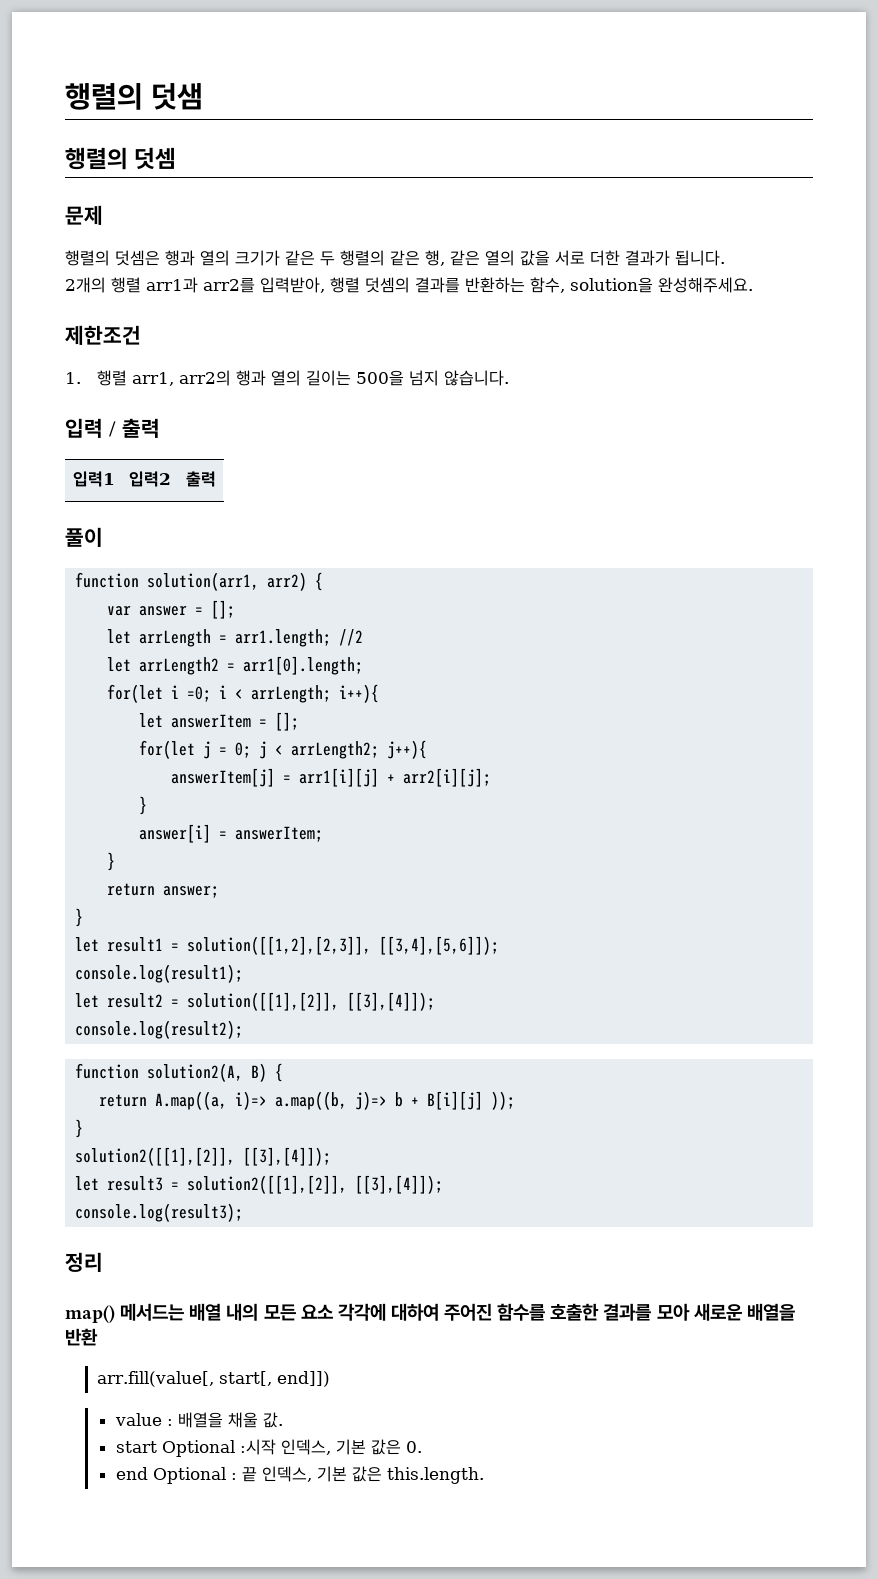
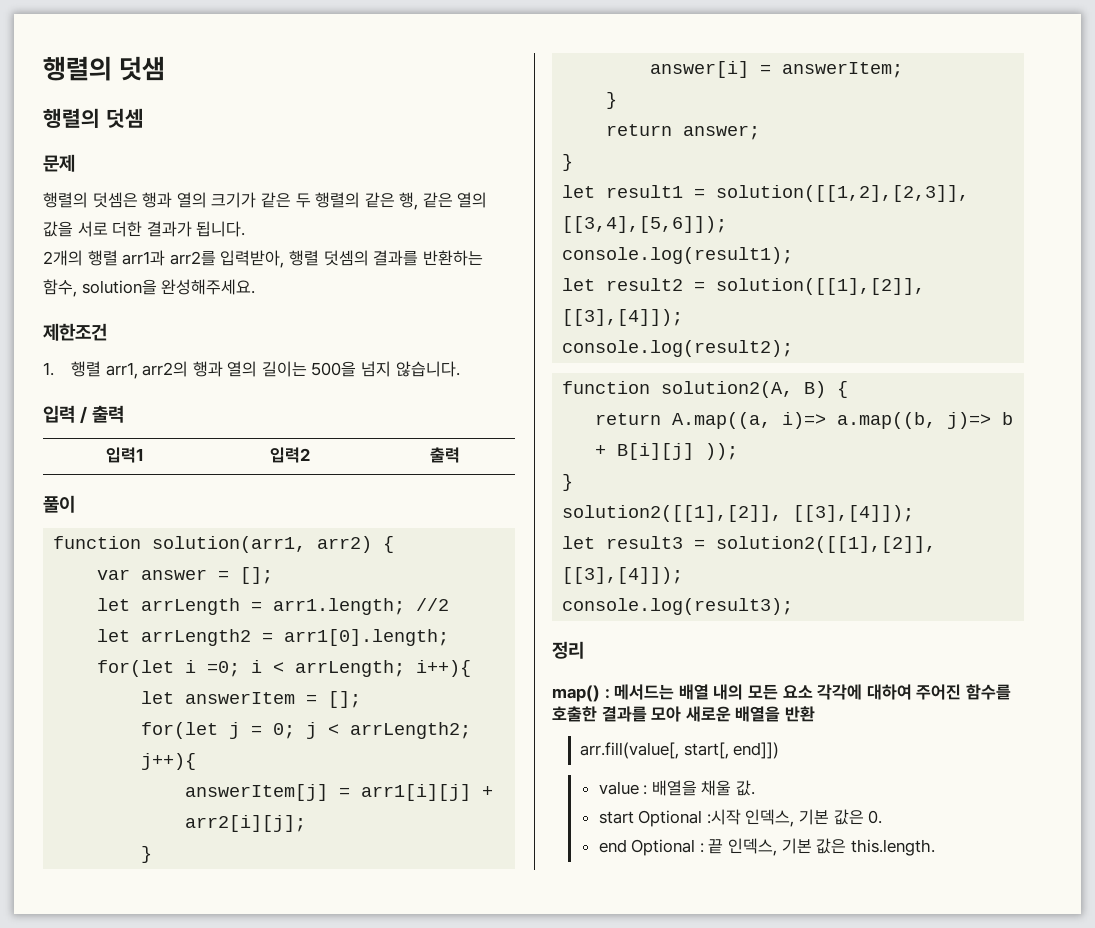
- map() 메서드는 배열 내의 모든 요소 각각에 대하여 주어진 함수를 호출한 결과를 모아 새로운 배열을 반환
+ map() : 메서드는 배열 내의 모든 요소 각각에 대하여 주어진 함수를 호출한 결과를 모아 새로운 배열을 반환

